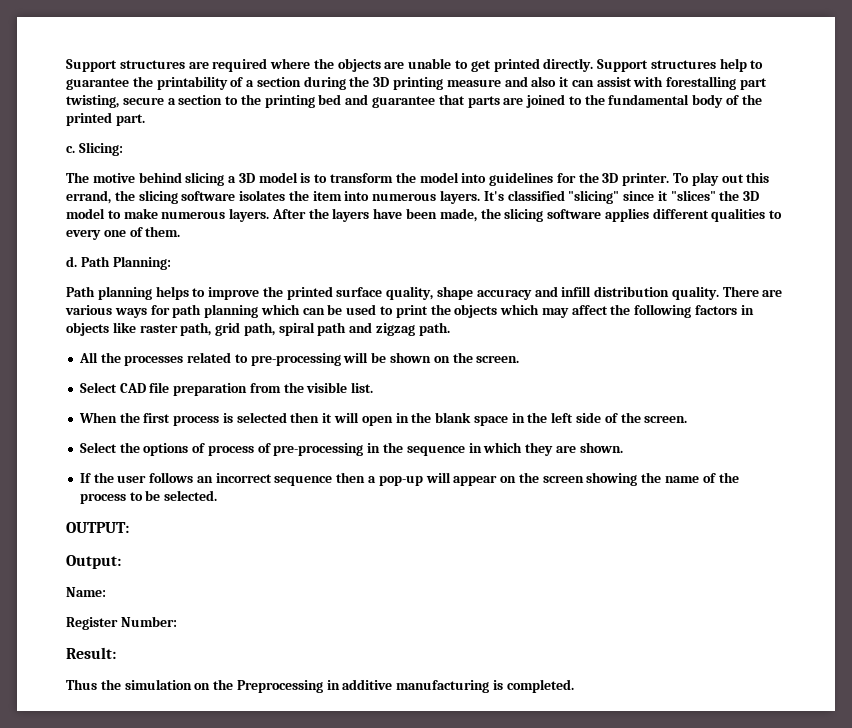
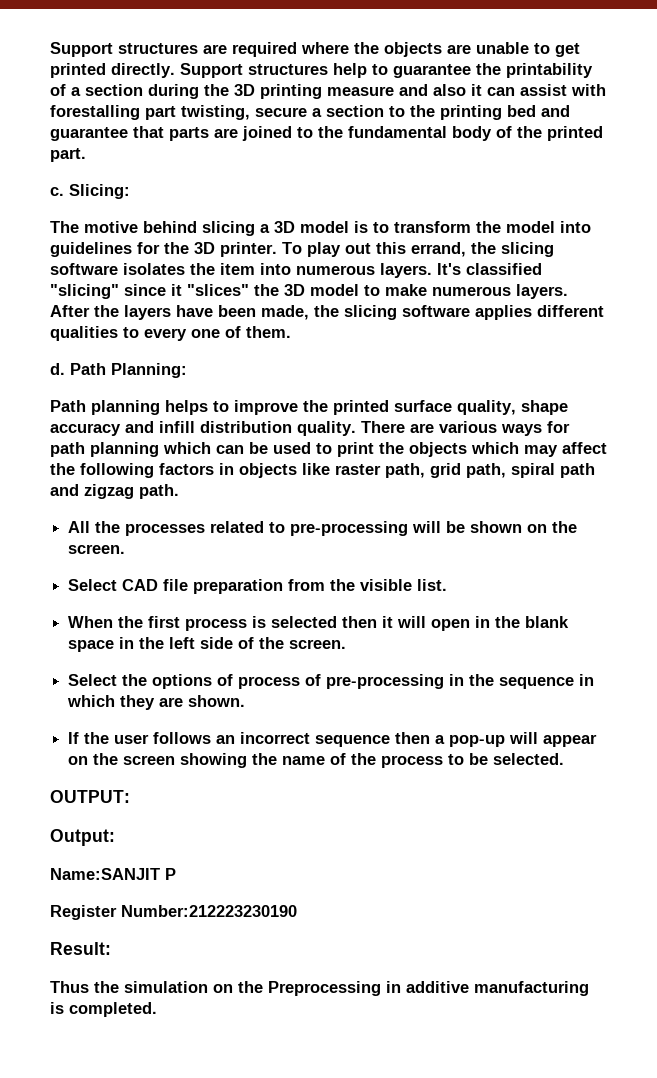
- Name:
+ Name:SANJIT P
- Register Number:
+ Register Number:212223230190

